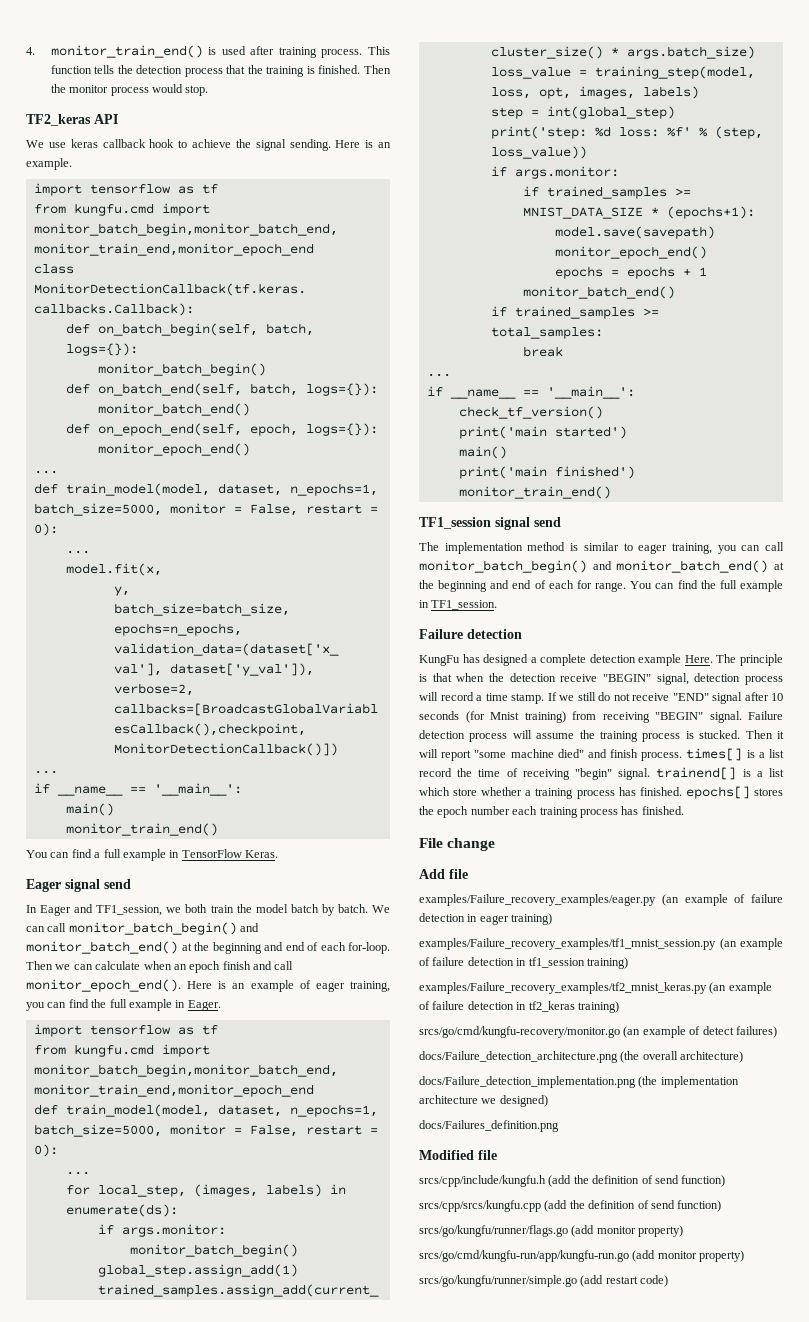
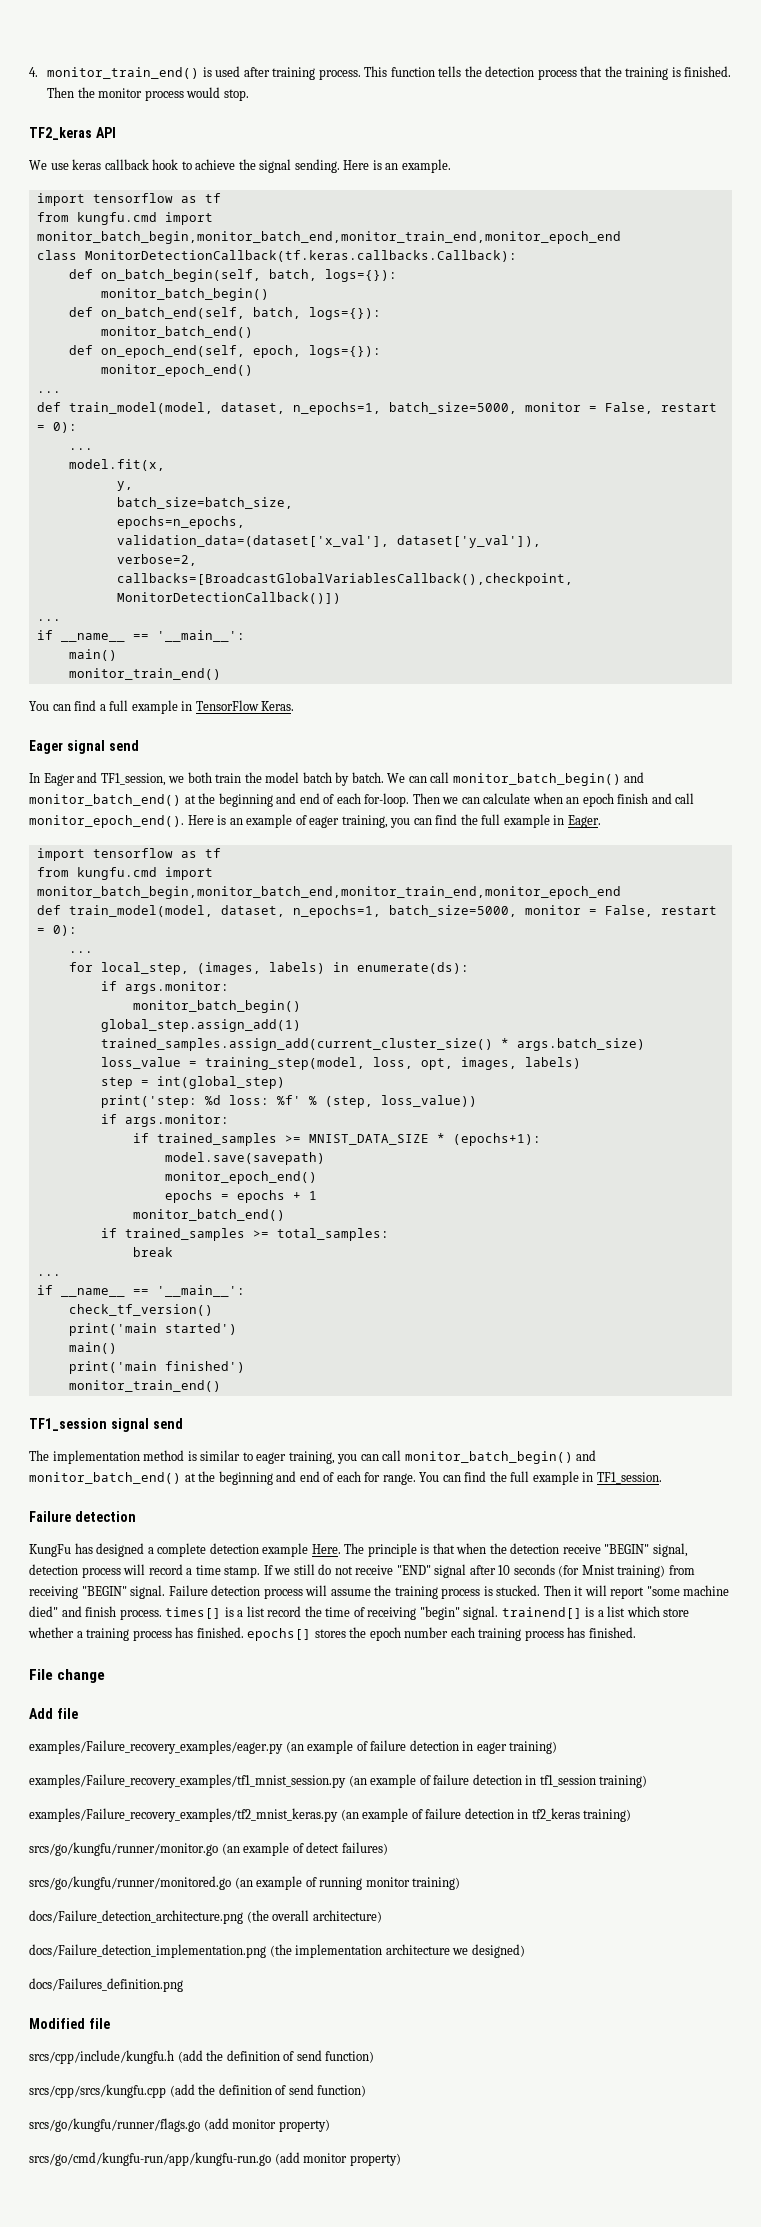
- srcs/go/cmd/kungfu-recovery/monitor.go (an example of detect failures)
+ srcs/go/kungfu/runner/monitor.go (an example of detect failures)
+ srcs/go/kungfu/runner/monitored.go (an example of running monitor training)
- srcs/go/kungfu/runner/simple.go (add restart code)

